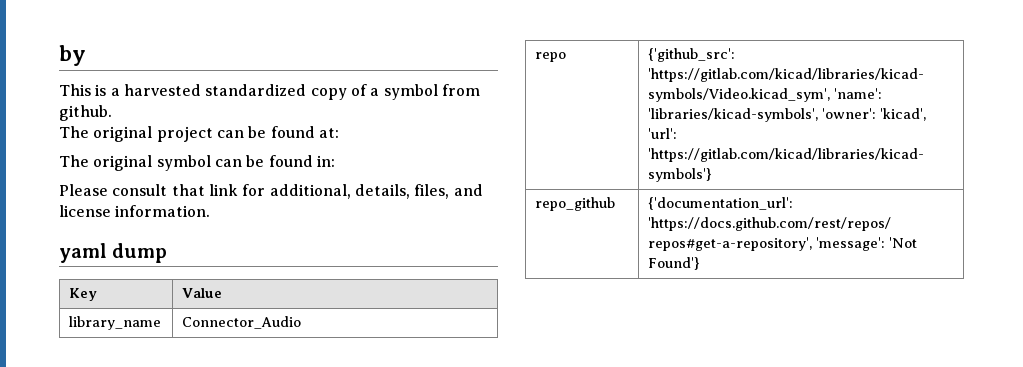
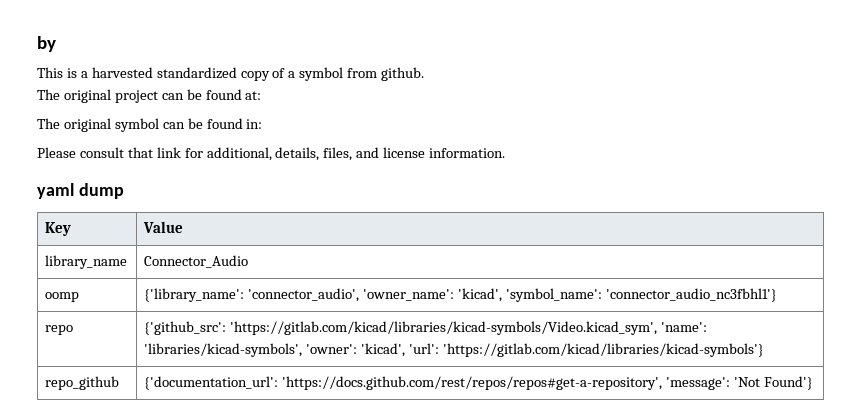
+ oomp | {'library_name': 'connector_audio', 'owner_name': 'kicad', 'symbol_name': 'connector_audio_nc3fbhl1'}

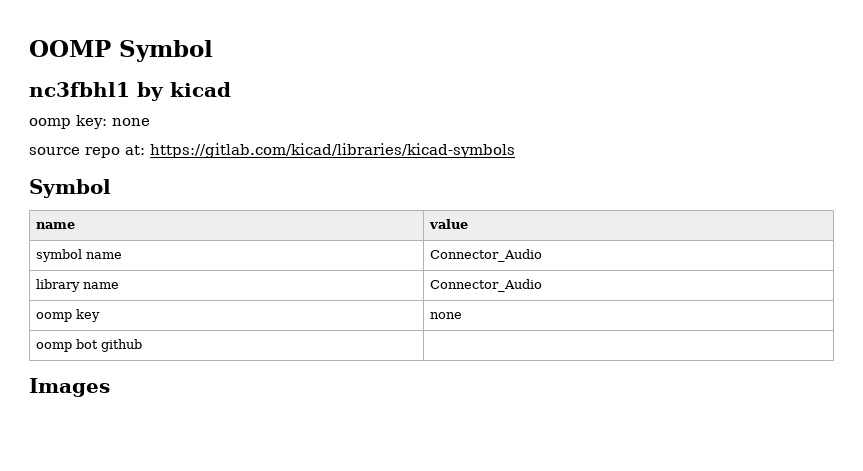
- by
- This is a harvested standardized copy of a symbol from github.
- The original project can be found at:
- The original symbol can be found in:
- Please consult that link for additional, details, files, and license information.
- yaml dump
- Key | Value
- library_name | Connector_Audio
- oomp | {'library_name': 'connector_audio', 'owner_name': 'kicad', 'symbol_name': 'connector_audio_nc3fbhl1'}
- repo | {'github_src': 'https://gitlab.com/kicad/libraries/kicad-symbols/Video.kicad_sym', 'name': 'libraries/kicad-symbols', 'owner': 'kicad', 'url': 'https://gitlab.com/kicad/libraries/kicad-symbols'}
- repo_github | {'documentation_url': 'https://docs.github.com/rest/repos/repos#get-a-repository', 'message': 'Not Found'}
+ OOMP Symbol
+ nc3fbhl1 by kicad
+ oomp key: none
+ source repo at: https://gitlab.com/kicad/libraries/kicad-symbols
+ Symbol
+ name | value
+ symbol name | Connector_Audio
+ library name | Connector_Audio
+ oomp key | none
+ oomp bot github |
+ Images

